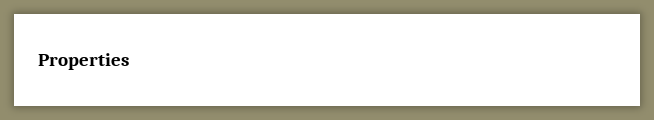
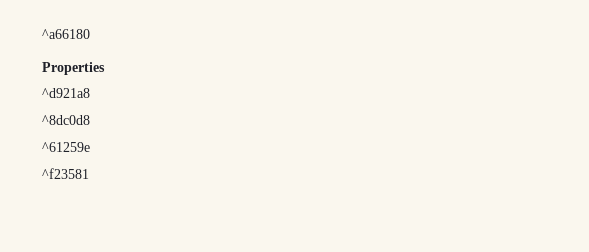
+ ^a66180
+ ^d921a8
+ ^8dc0d8
+ ^61259e
+ ^f23581

